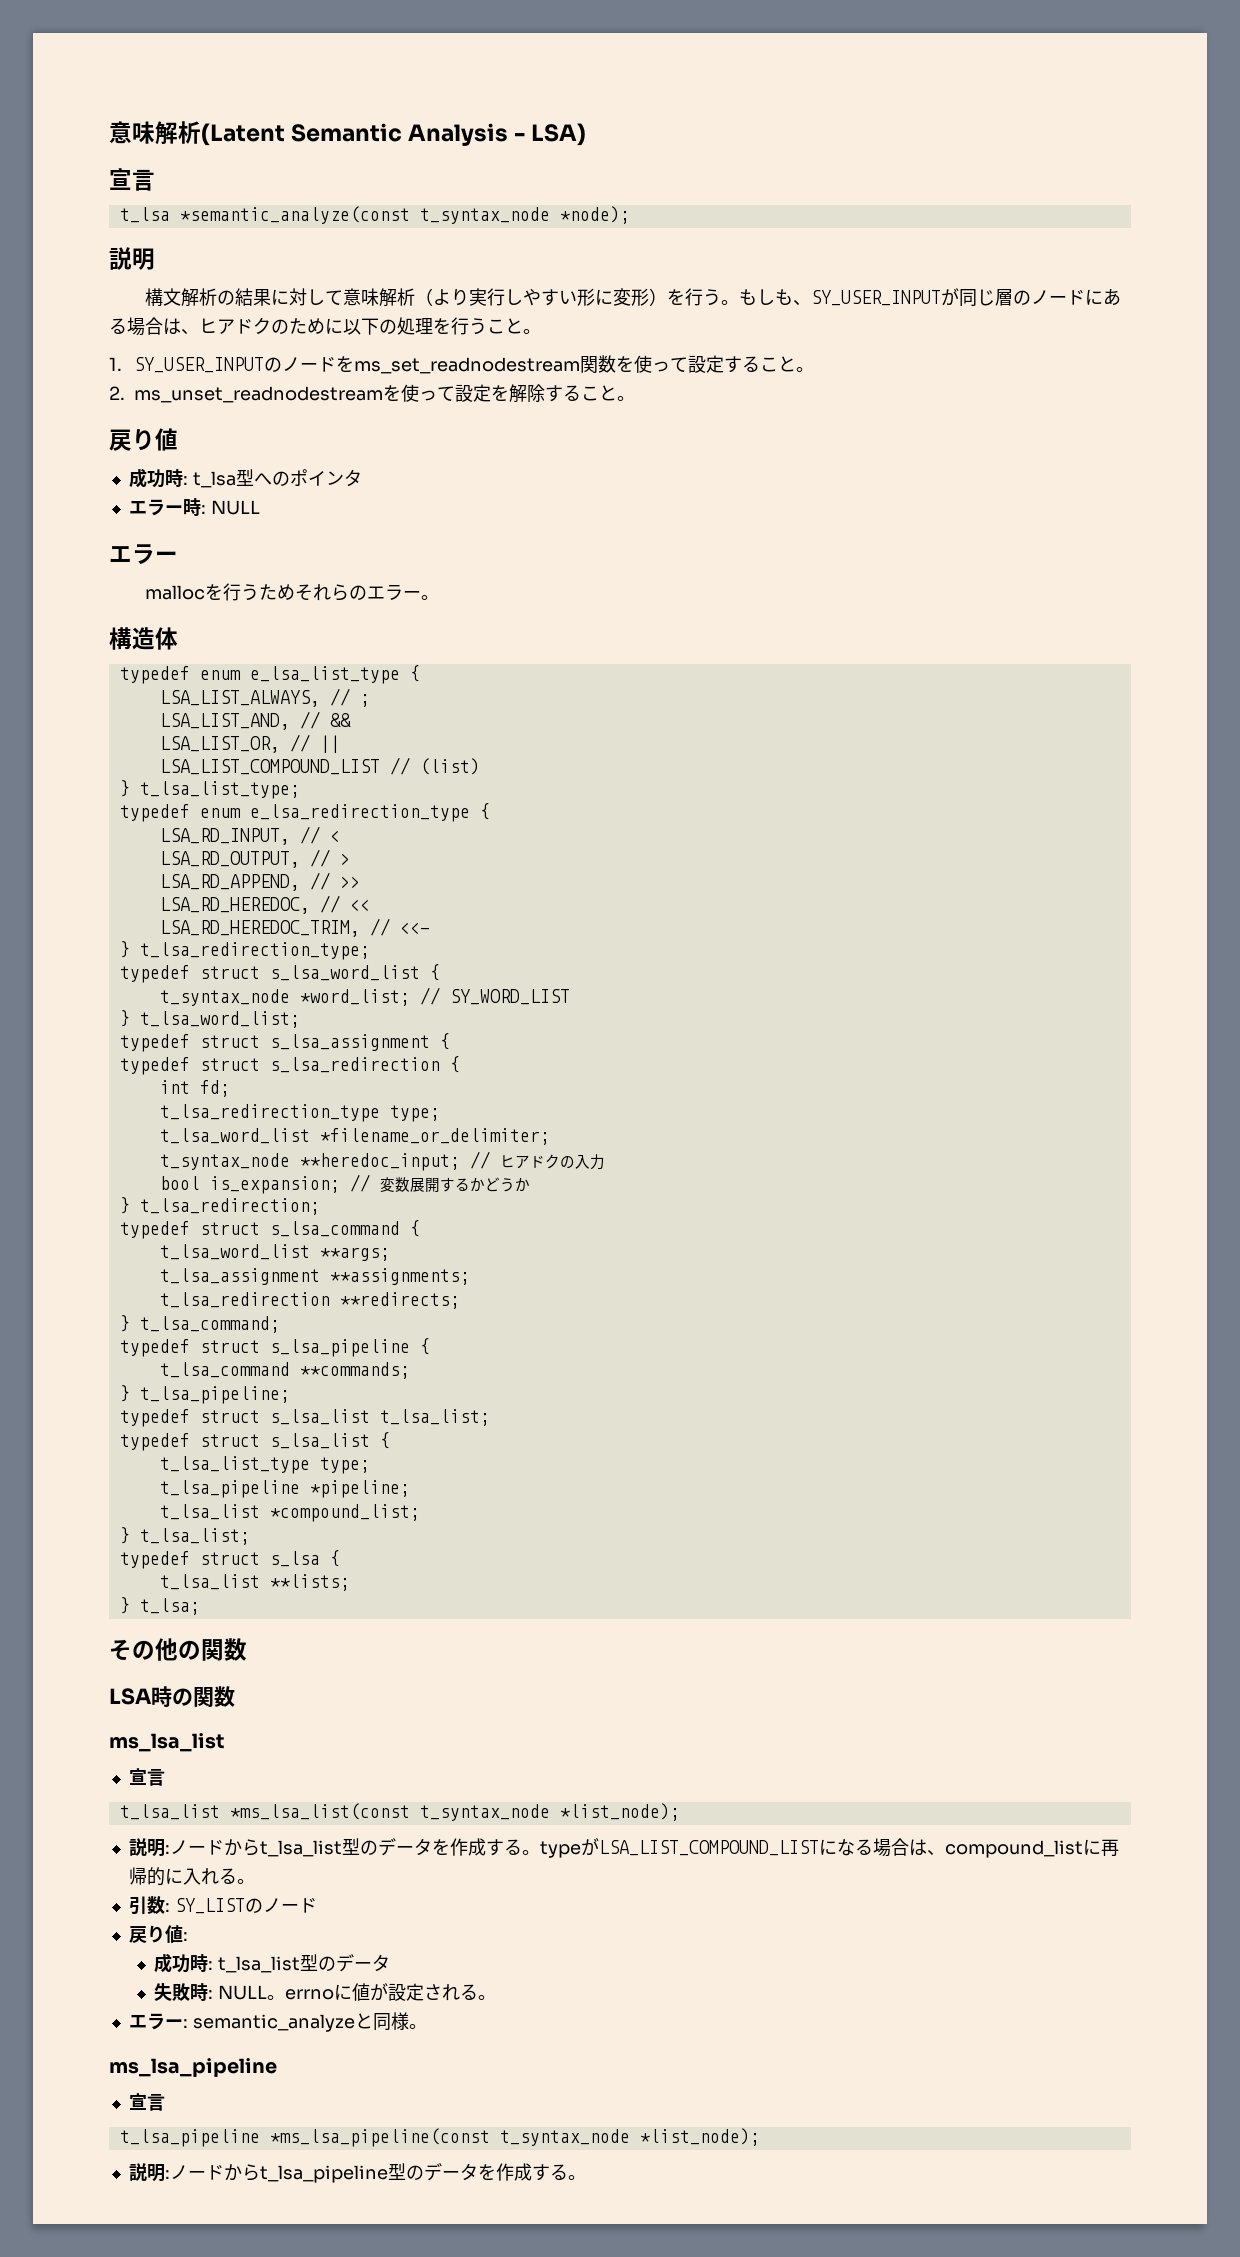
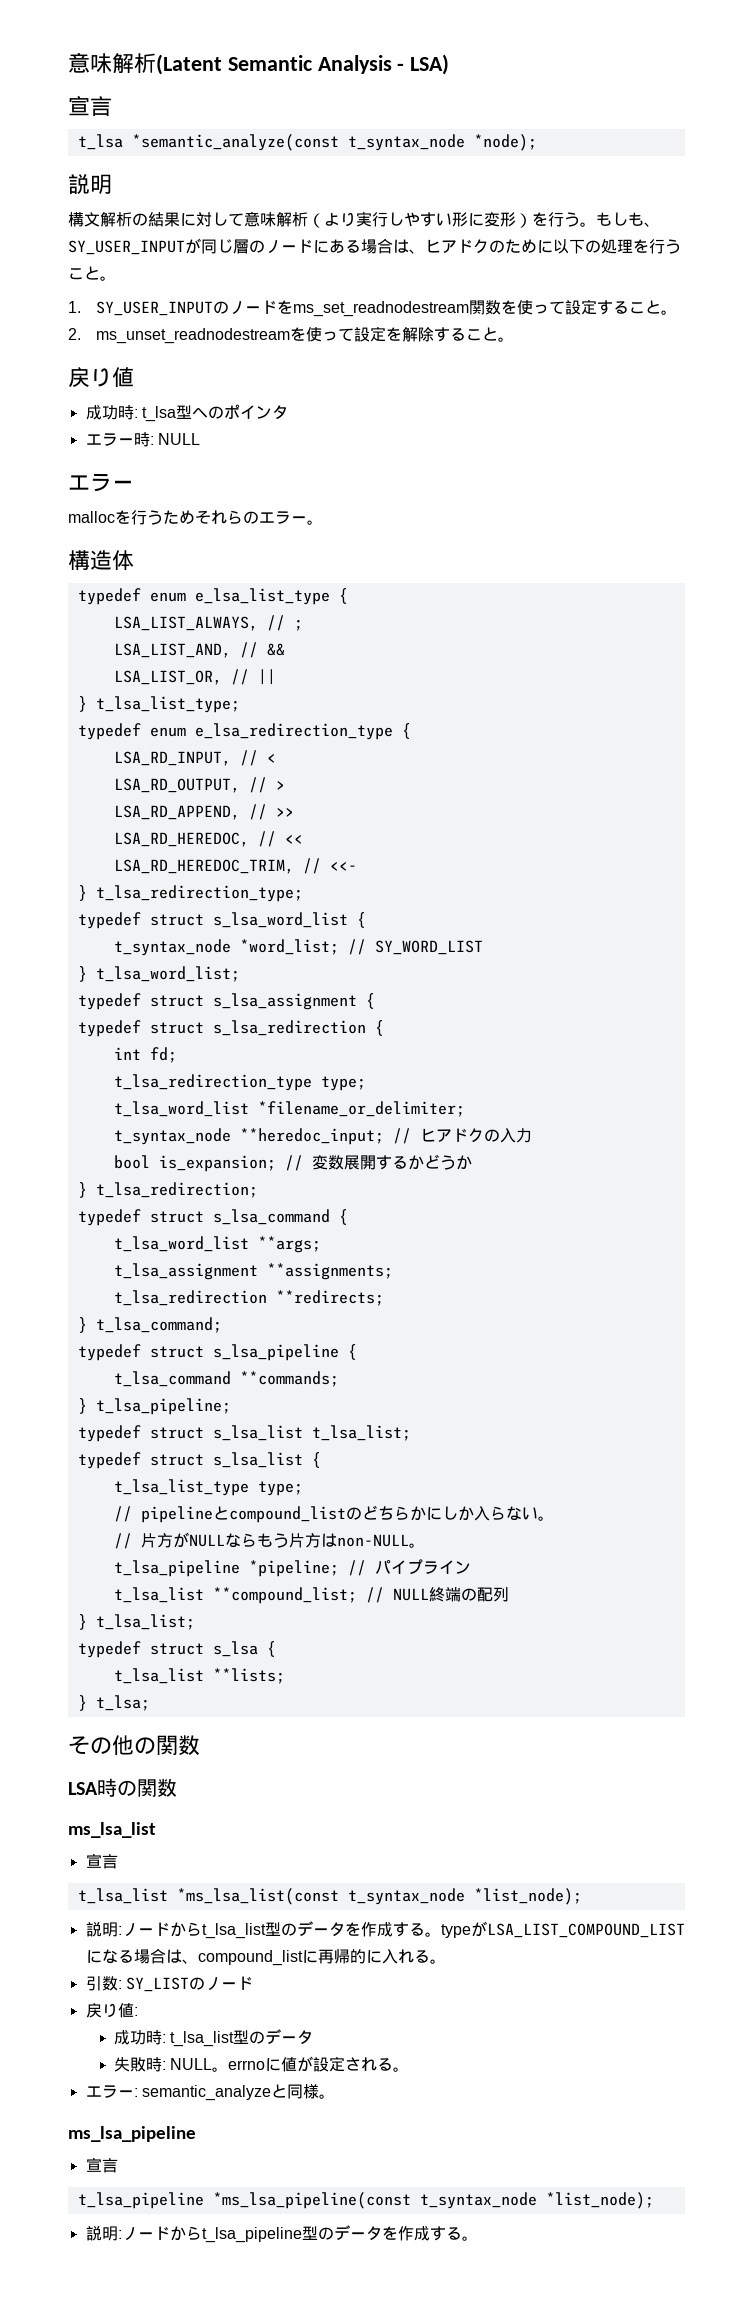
- LSA_LIST_COMPOUND_LIST // (list)
- t_lsa_pipeline *pipeline;
- t_lsa_list *compound_list;
+ // pipelineとcompound_listのどちらかにしか入らない。
+ // 片方がNULLならもう片方はnon-NULL。
+ t_lsa_pipeline *pipeline; // パイプライン
+ t_lsa_list **compound_list; // NULL終端の配列

